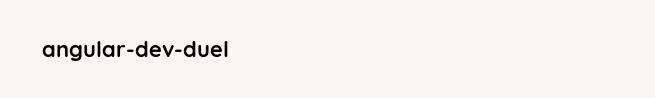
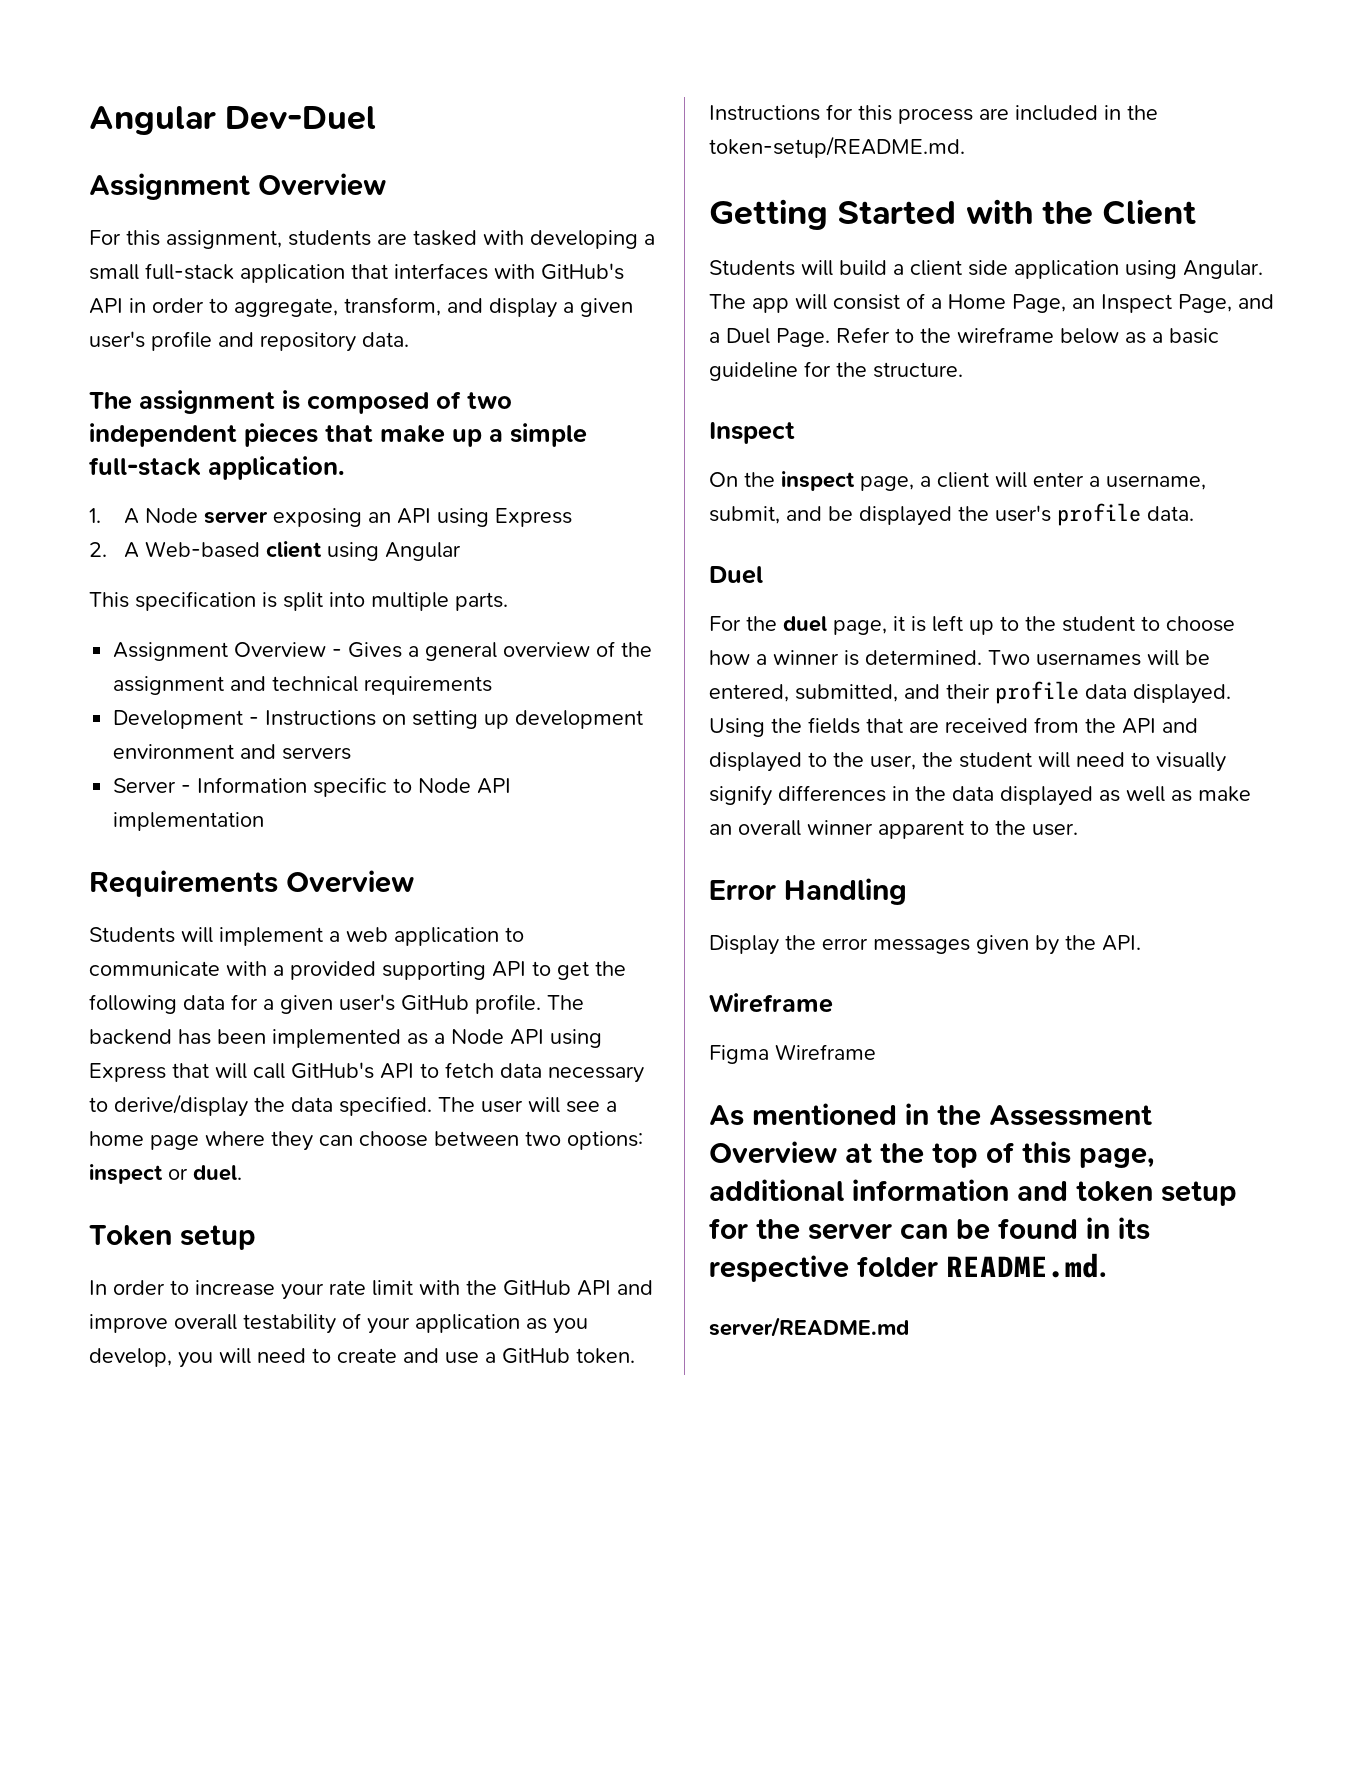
- angular-dev-duel
+ Angular Dev-Duel
+ Assignment Overview
+ For this assignment, students are tasked with developing a small full-stack application that interfaces with GitHub's API in order to aggregate, transform, and display a given user's profile and repository data.
+ The assignment is composed of two independent pieces that make up a simple full-stack application.
+ 1. A Node server exposing an API using Express
+ 2. A Web-based client using Angular
+ This specification is split into multiple parts.
+ Assignment Overview - Gives a general overview of the assignment and technical requirements
+ Development - Instructions on setting up development environment and servers
+ Server - Information specific to Node API implementation
+ Requirements Overview
+ Students will implement a web application to communicate with a provided supporting API to get the following data for a given user's GitHub profile. The backend has been implemented as a Node API using Express that will call GitHub's API to fetch data necessary to derive/display the data specified. The user will see a home page where they can choose between two options: inspect or duel.
+ Token setup
+ In order to increase your rate limit with the GitHub API and improve overall testability of your application as you develop, you will need to create and use a GitHub token. Instructions for this process are included in the token-setup/README.md.
+ Getting Started with the Client
+ Students will build a client side application using Angular. The app will consist of a Home Page, an Inspect Page, and a Duel Page. Refer to the wireframe below as a basic guideline for the structure.
+ Inspect
+ On the inspect page, a client will enter a username, submit, and be displayed the user's profile data.
+ Duel
+ For the duel page, it is left up to the student to choose how a winner is determined. Two usernames will be entered, submitted, and their profile data displayed. Using the fields that are received from the API and displayed to the user, the student will need to visually signify differences in the data displayed as well as make an overall winner apparent to the user.
+ Error Handling
+ Display the error messages given by the API.
+ Wireframe
+ Figma Wireframe
+ As mentioned in the Assessment Overview at the top of this page, additional information and token setup for the server can be found in its respective folder README.md.
+ server/README.md

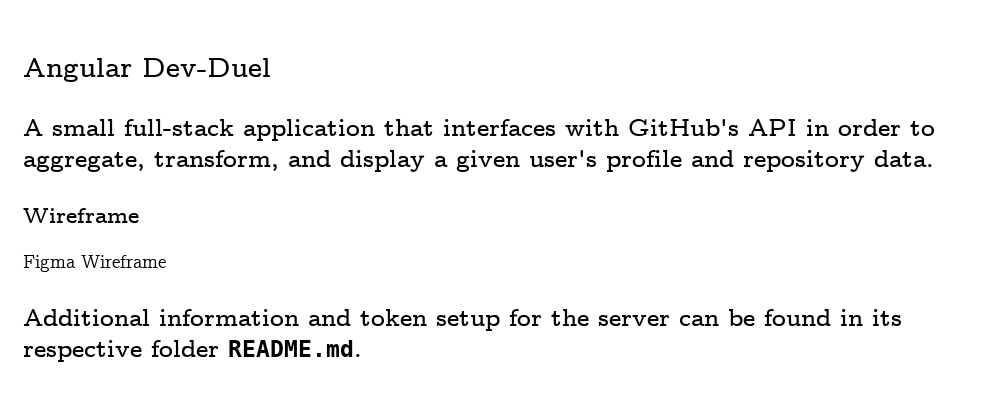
  Angular Dev-Duel
- Assignment Overview
- For this assignment, students are tasked with developing a small full-stack application that interfaces with GitHub's API in order to aggregate, transform, and display a given user's profile and repository data.
- The assignment is composed of two independent pieces that make up a simple full-stack application.
- 1. A Node server exposing an API using Express
- 2. A Web-based client using Angular
- This specification is split into multiple parts.
- Assignment Overview - Gives a general overview of the assignment and technical requirements
- Development - Instructions on setting up development environment and servers
- Server - Information specific to Node API implementation
- Requirements Overview
- Students will implement a web application to communicate with a provided supporting API to get the following data for a given user's GitHub profile. The backend has been implemented as a Node API using Express that will call GitHub's API to fetch data necessary to derive/display the data specified. The user will see a home page where they can choose between two options: inspect or duel.
- Token setup
- In order to increase your rate limit with the GitHub API and improve overall testability of your application as you develop, you will need to create and use a GitHub token. Instructions for this process are included in the token-setup/README.md.
- Getting Started with the Client
- Students will build a client side application using Angular. The app will consist of a Home Page, an Inspect Page, and a Duel Page. Refer to the wireframe below as a basic guideline for the structure.
- Inspect
- On the inspect page, a client will enter a username, submit, and be displayed the user's profile data.
- Duel
- For the duel page, it is left up to the student to choose how a winner is determined. Two usernames will be entered, submitted, and their profile data displayed. Using the fields that are received from the API and displayed to the user, the student will need to visually signify differences in the data displayed as well as make an overall winner apparent to the user.
- Error Handling
- Display the error messages given by the API.
+ A small full-stack application that interfaces with GitHub's API in order to aggregate, transform, and display a given user's profile and repository data.
  Wireframe
  Figma Wireframe
- As mentioned in the Assessment Overview at the top of this page, additional information and token setup for the server can be found in its respective folder README.md.
+ Additional information and token setup for the server can be found in its respective folder README.md.
- server/README.md

